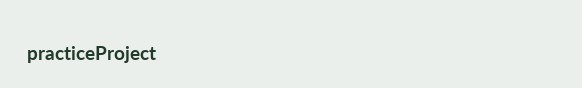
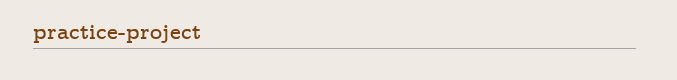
- practiceProject
+ practice-project

